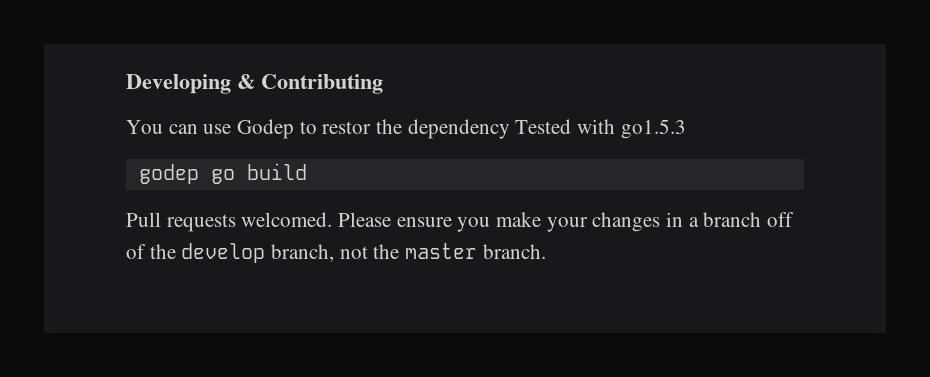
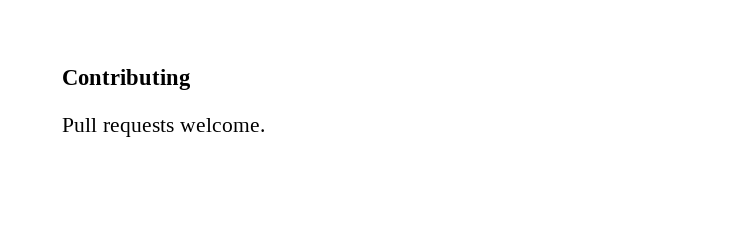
- Developing & Contributing
+ Contributing
- You can use Godep to restor the dependency Tested with go1.5.3
- godep go build
- Pull requests welcomed. Please ensure you make your changes in a branch off of the develop branch, not the master branch.
+ Pull requests welcome.

